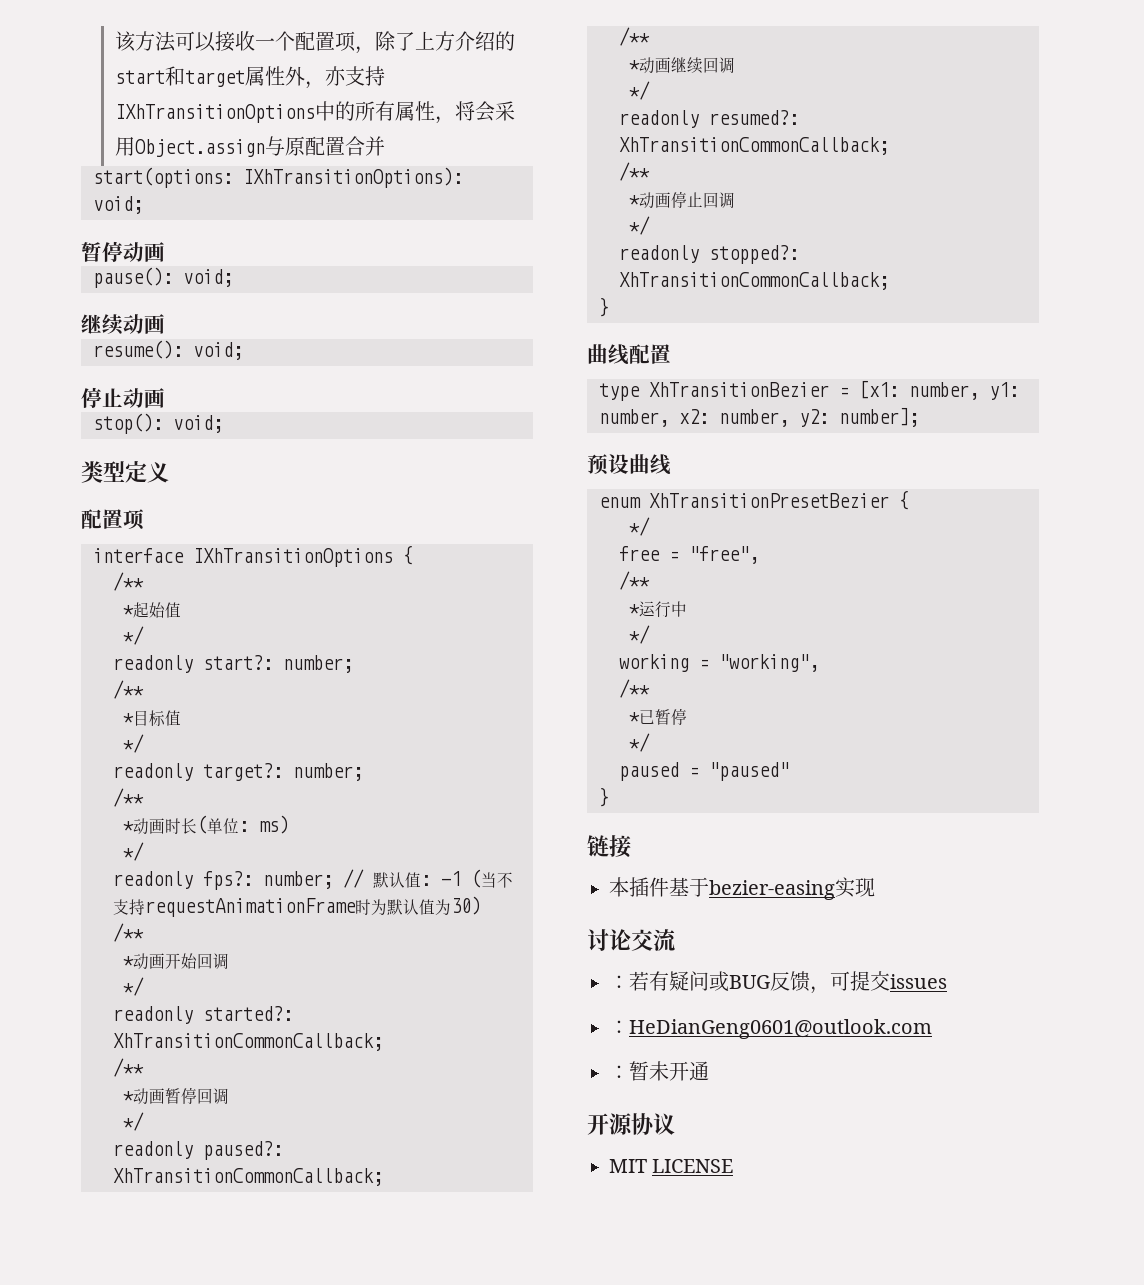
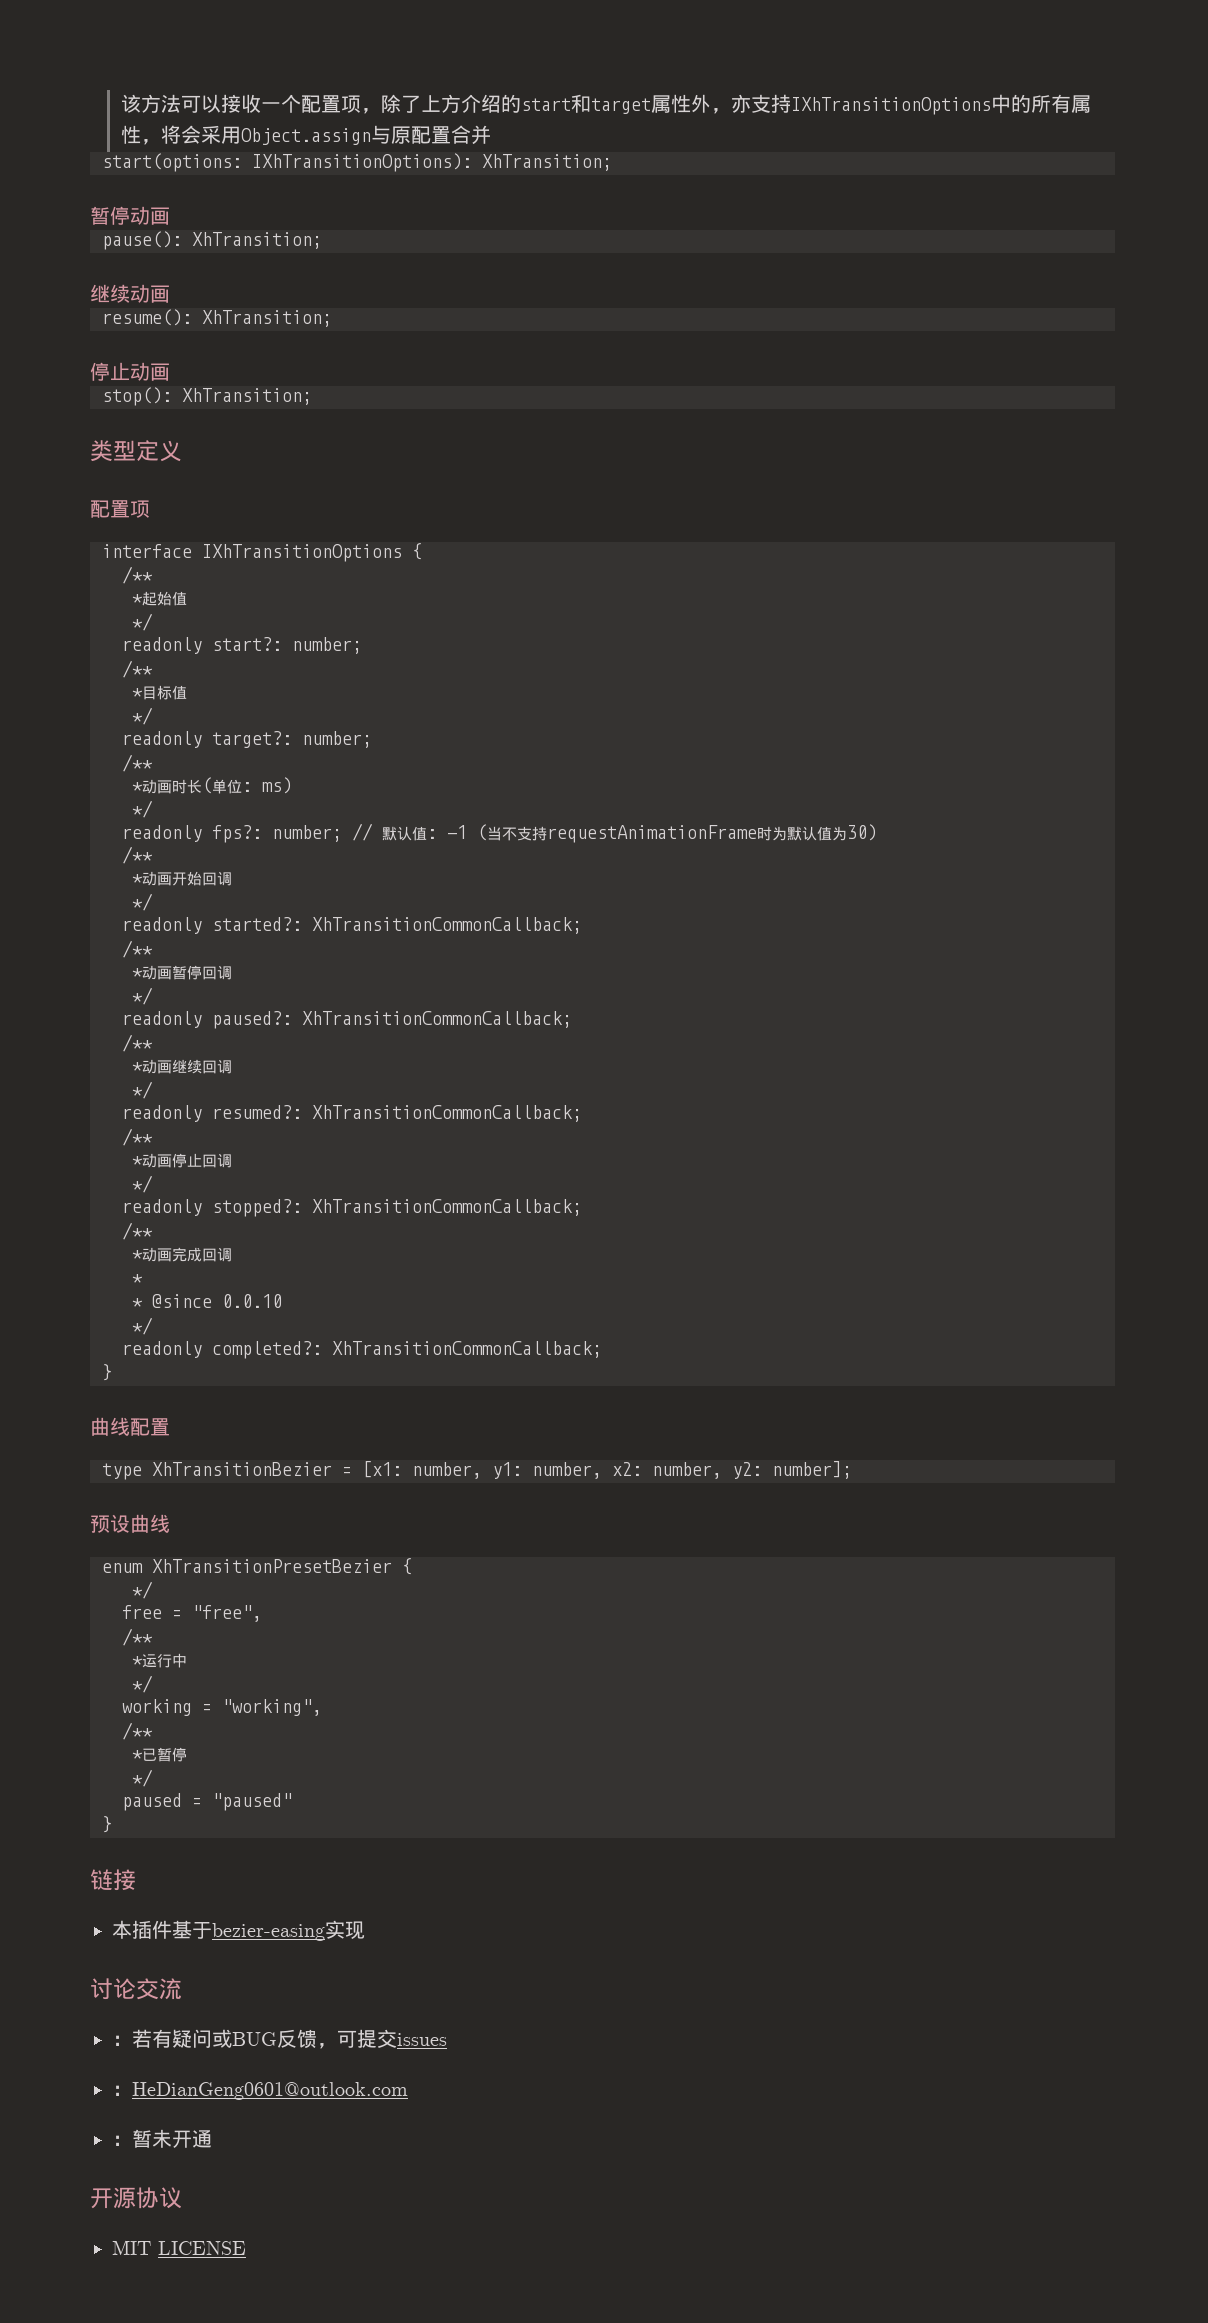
- start(options: IXhTransitionOptions): void;
+ start(options: IXhTransitionOptions): XhTransition;
- pause(): void;
+ pause(): XhTransition;
- resume(): void;
+ resume(): XhTransition;
- stop(): void;
+ stop(): XhTransition;
  readonly stopped?: XhTransitionCommonCallback;
+ /**
+ *动画完成回调
+ *
+ * @since 0.0.10
+ */
+ readonly completed?: XhTransitionCommonCallback;

